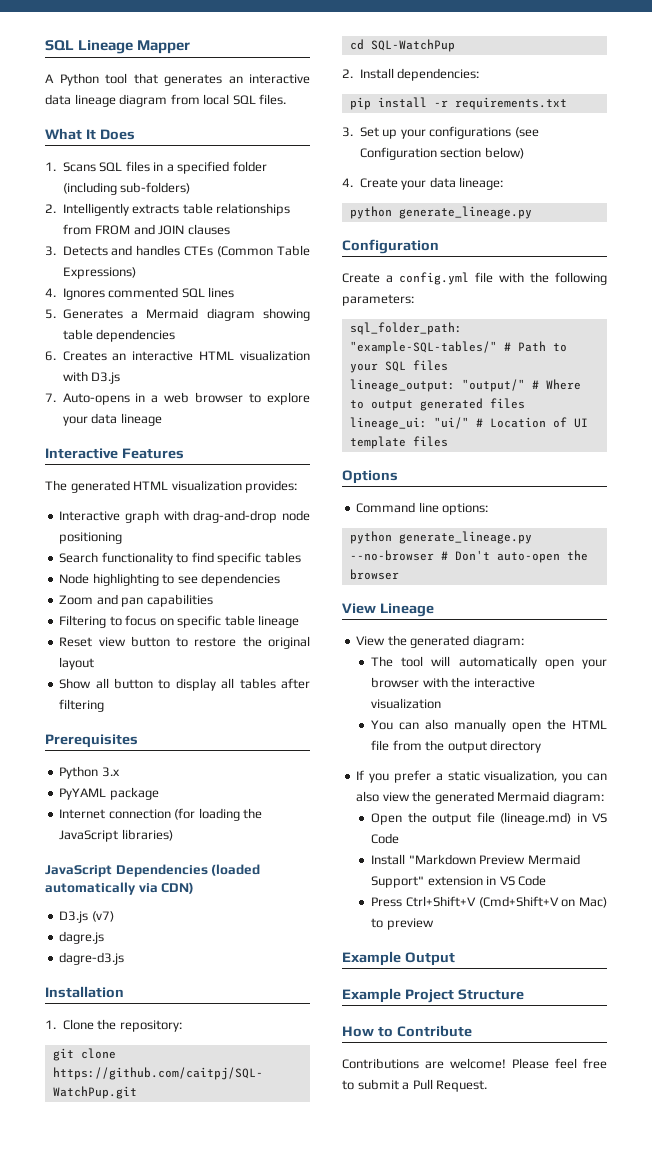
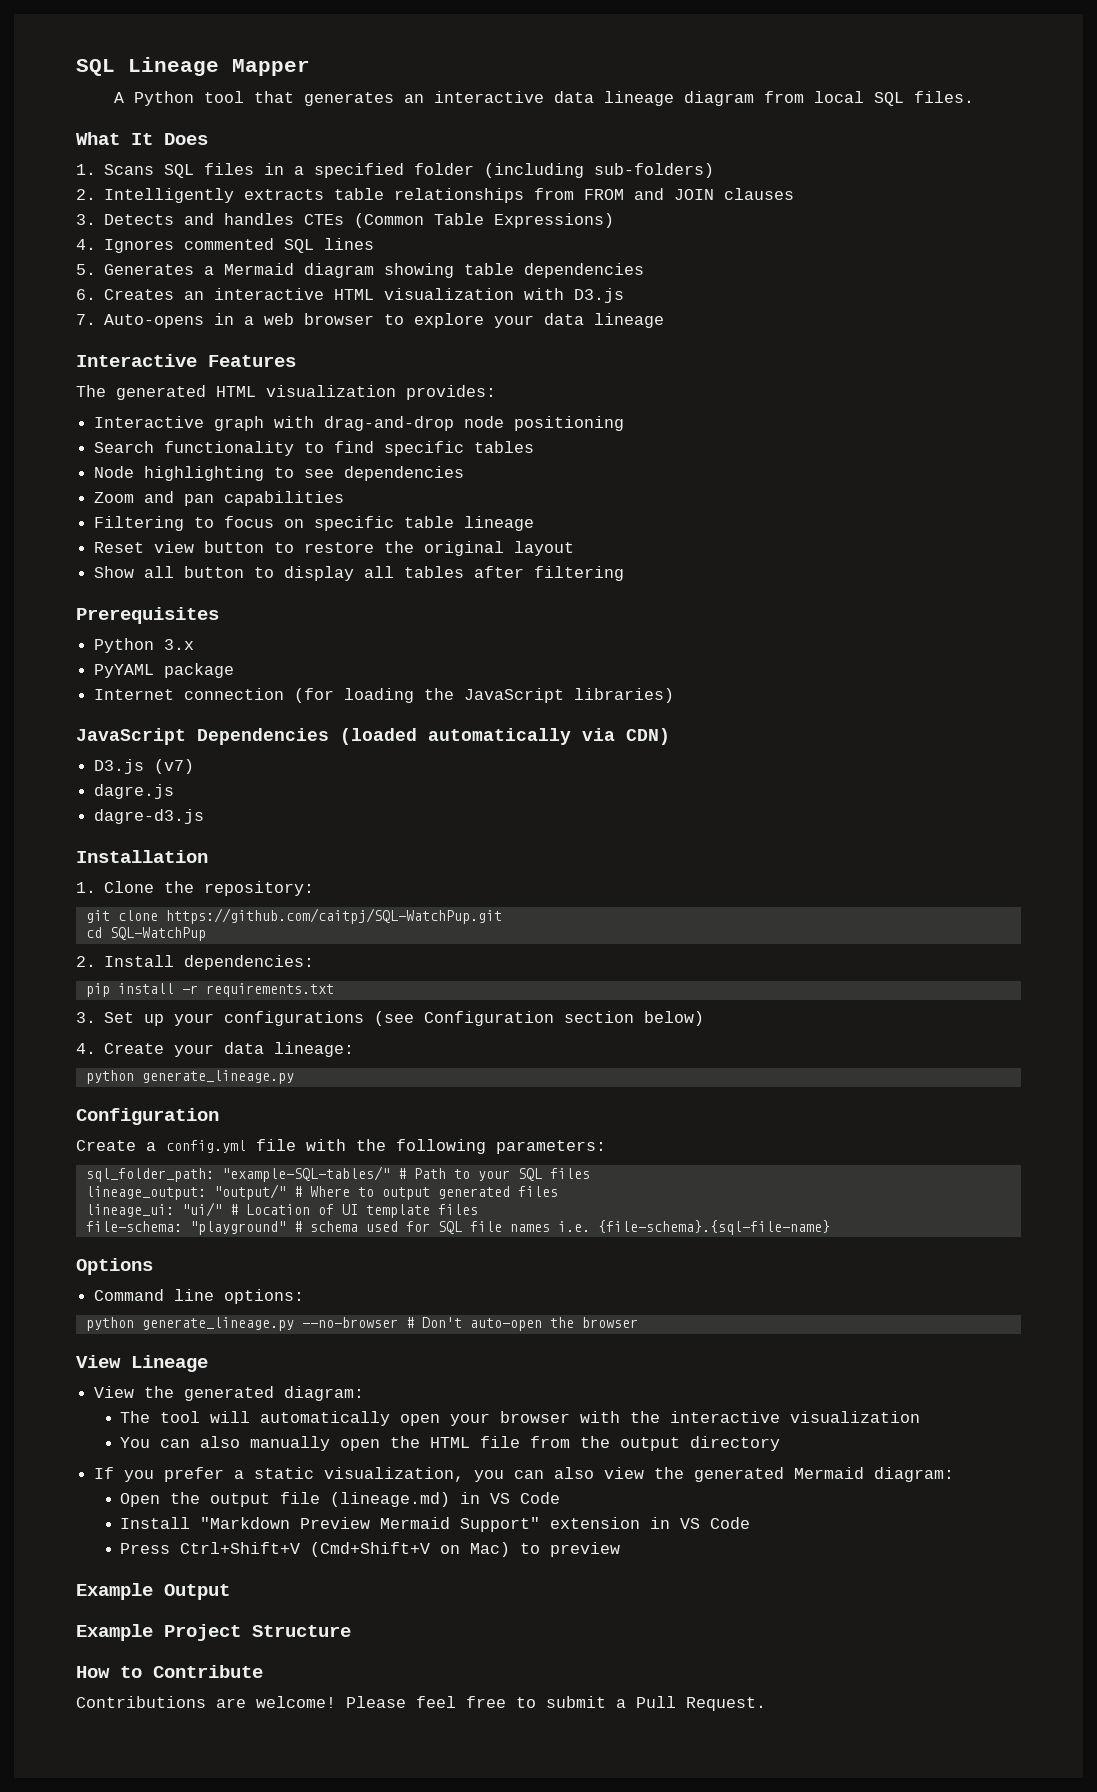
+ file-schema: "playground" # schema used for SQL file names i.e. {file-schema}.{sql-file-name}

